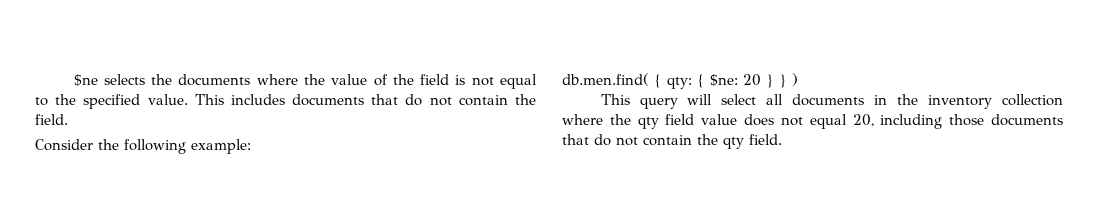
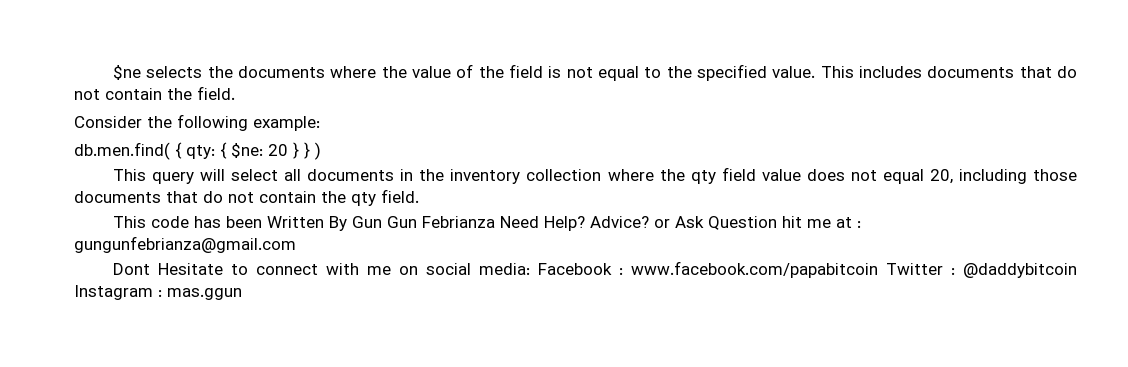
+ This code has been Written By Gun Gun Febrianza Need Help? Advice? or Ask Question hit me at : gungunfebrianza@gmail.com
+ Dont Hesitate to connect with me on social media: Facebook : www.facebook.com/papabitcoin Twitter : @daddybitcoin Instagram : mas.ggun

